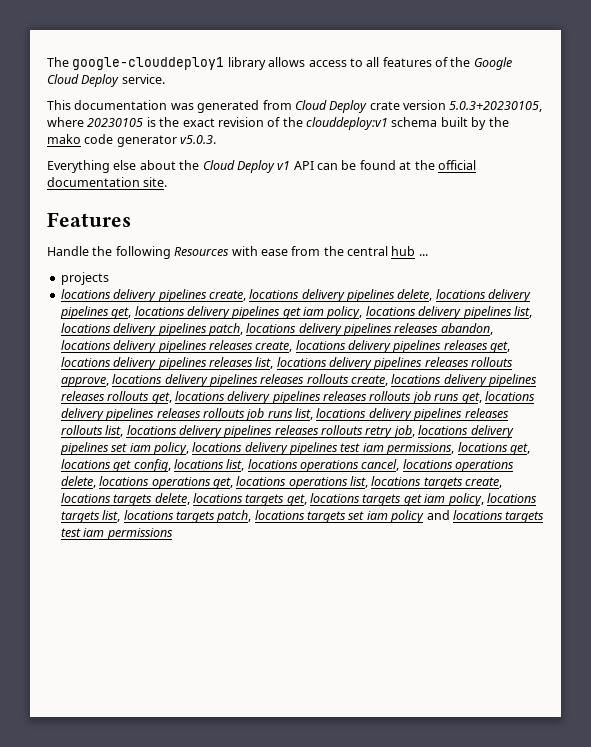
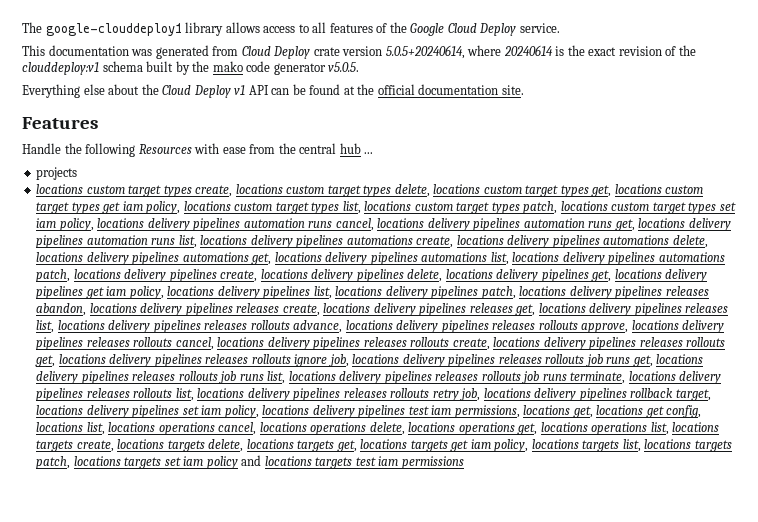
- This documentation was generated from Cloud Deploy crate version 5.0.3+20230105, where 20230105 is the exact revision of the clouddeploy:v1 schema built by the mako code generator v5.0.3.
+ This documentation was generated from Cloud Deploy crate version 5.0.5+20240614, where 20240614 is the exact revision of the clouddeploy:v1 schema built by the mako code generator v5.0.5.
- locations delivery pipelines create, locations delivery pipelines delete, locations delivery pipelines get, locations delivery pipelines get iam policy, locations delivery pipelines list, locations delivery pipelines patch, locations delivery pipelines releases abandon, locations delivery pipelines releases create, locations delivery pipelines releases get, locations delivery pipelines releases list, locations delivery pipelines releases rollouts approve, locations delivery pipelines releases rollouts create, locations delivery pipelines releases rollouts get, locations delivery pipelines releases rollouts job runs get, locations delivery pipelines releases rollouts job runs list, locations delivery pipelines releases rollouts list, locations delivery pipelines releases rollouts retry job, locations delivery pipelines set iam policy, locations delivery pipelines test iam permissions, locations get, locations get config, locations list, locations operations cancel, locations operations delete, locations operations get, locations operations list, locations targets create, locations targets delete, locations targets get, locations targets get iam policy, locations targets list, locations targets patch, locations targets set iam policy and locations targets test iam permissions
+ locations custom target types create, locations custom target types delete, locations custom target types get, locations custom target types get iam policy, locations custom target types list, locations custom target types patch, locations custom target types set iam policy, locations delivery pipelines automation runs cancel, locations delivery pipelines automation runs get, locations delivery pipelines automation runs list, locations delivery pipelines automations create, locations delivery pipelines automations delete, locations delivery pipelines automations get, locations delivery pipelines automations list, locations delivery pipelines automations patch, locations delivery pipelines create, locations delivery pipelines delete, locations delivery pipelines get, locations delivery pipelines get iam policy, locations delivery pipelines list, locations delivery pipelines patch, locations delivery pipelines releases abandon, locations delivery pipelines releases create, locations delivery pipelines releases get, locations delivery pipelines releases list, locations delivery pipelines releases rollouts advance, locations delivery pipelines releases rollouts approve, locations delivery pipelines releases rollouts cancel, locations delivery pipelines releases rollouts create, locations delivery pipelines releases rollouts get, locations delivery pipelines releases rollouts ignore job, locations delivery pipelines releases rollouts job runs get, locations delivery pipelines releases rollouts job runs list, locations delivery pipelines releases rollouts job runs terminate, locations delivery pipelines releases rollouts list, locations delivery pipelines releases rollouts retry job, locations delivery pipelines rollback target, locations delivery pipelines set iam policy, locations delivery pipelines test iam permissions, locations get, locations get config, locations list, locations operations cancel, locations operations delete, locations operations get, locations operations list, locations targets create, locations targets delete, locations targets get, locations targets get iam policy, locations targets list, locations targets patch, locations targets set iam policy and locations targets test iam permissions

